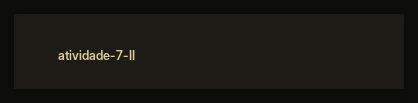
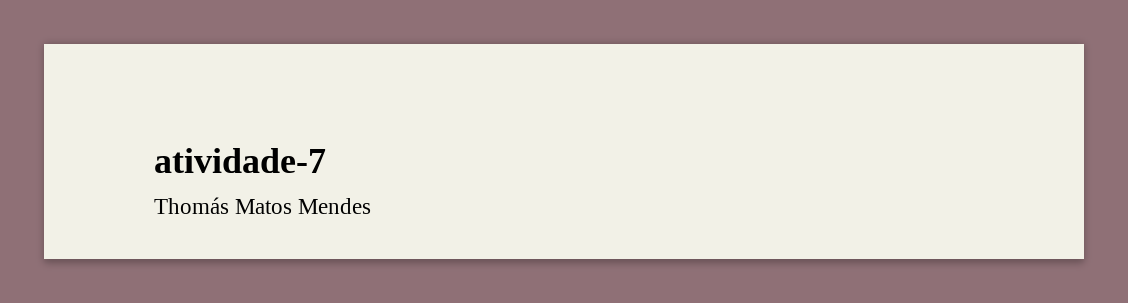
- atividade-7-II
+ atividade-7
+ Thomás Matos Mendes

